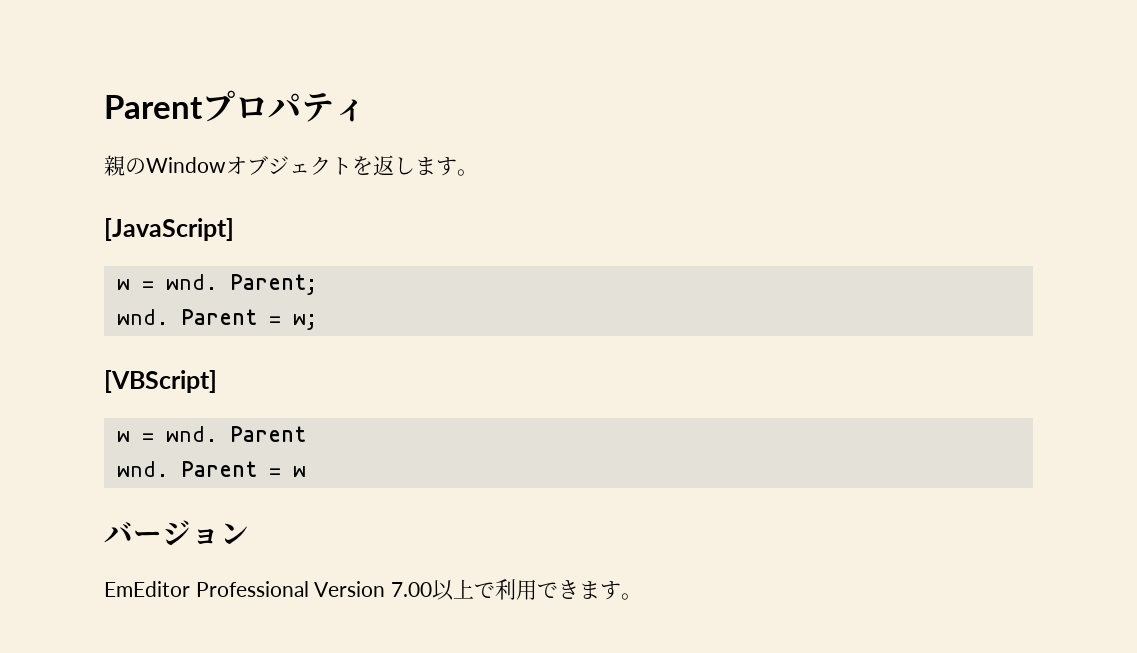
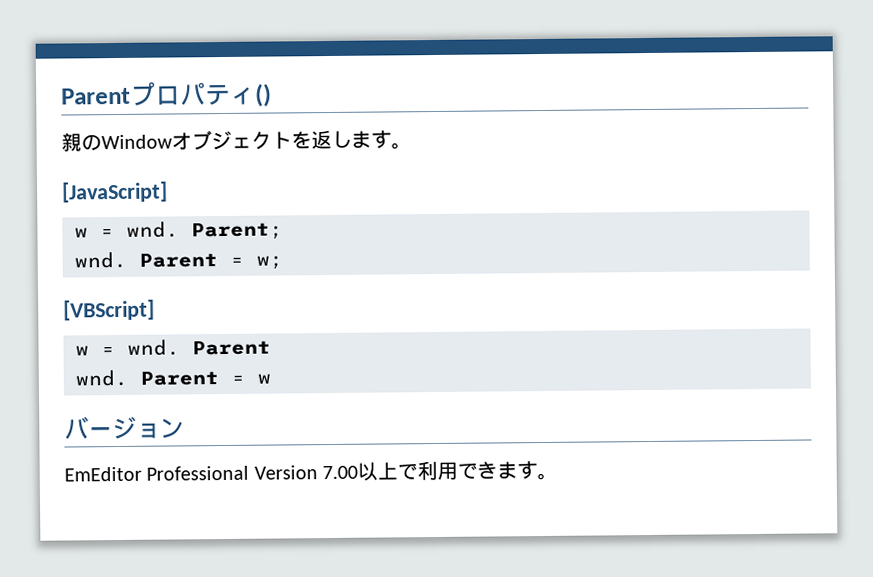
- Parentプロパティ
+ Parentプロパティ()

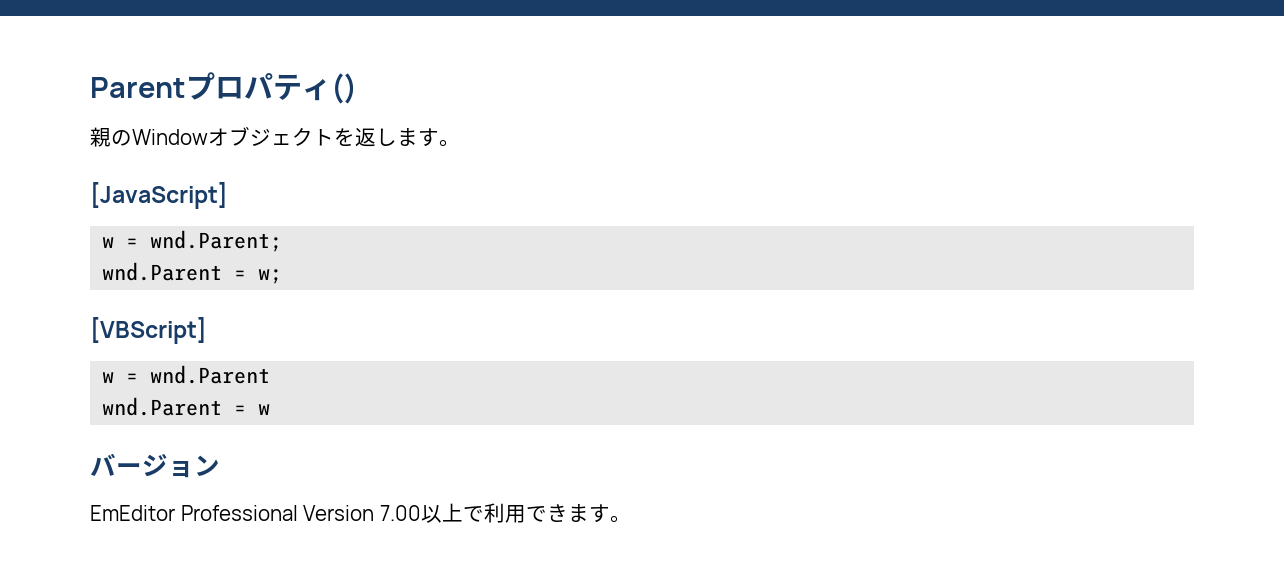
- w = wnd. Parent;
- wnd. Parent = w;
+ w = wnd.Parent;
+ wnd.Parent = w;
- w = wnd. Parent
- wnd. Parent = w
+ w = wnd.Parent
+ wnd.Parent = w

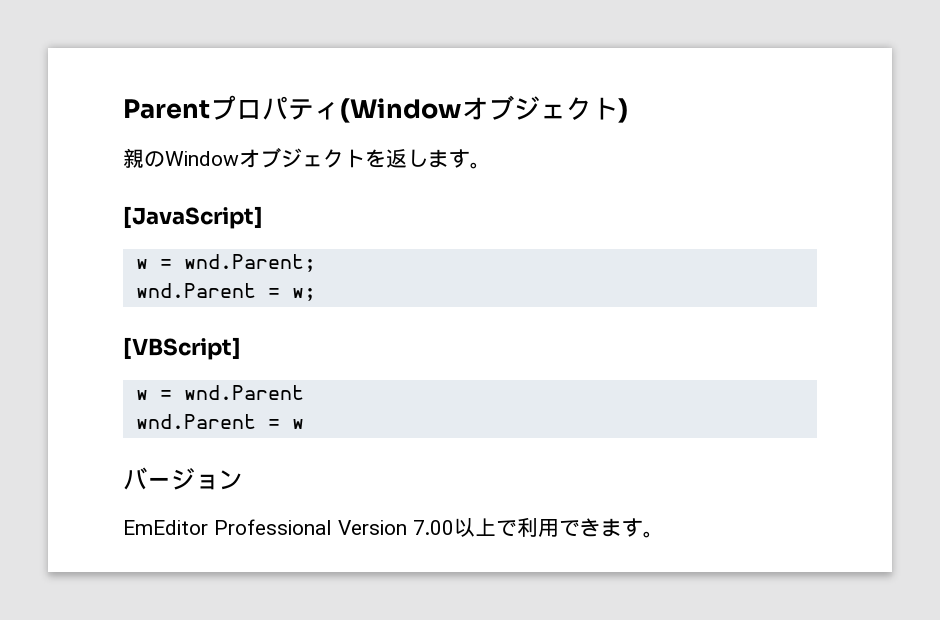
- Parentプロパティ()
+ Parentプロパティ(Windowオブジェクト)

